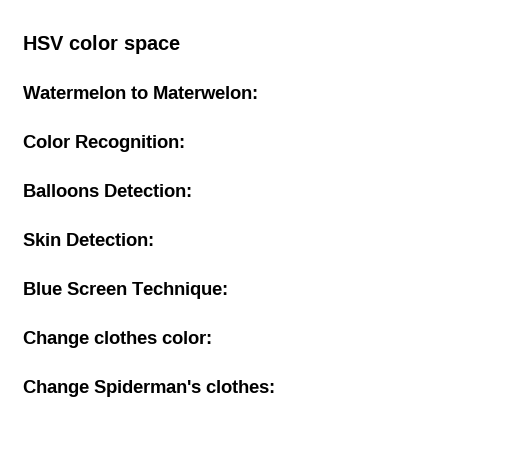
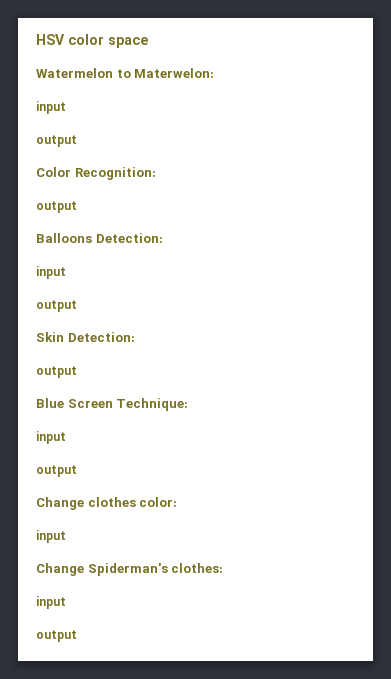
  Watermelon to Materwelon:
+ input
+ output
  Color Recognition:
+ output
  Balloons Detection:
+ input
+ output
  Skin Detection:
+ output
  Blue Screen Technique:
+ input
+ output
  Change clothes color:
+ input
  Change Spiderman's clothes:
+ input
+ output

